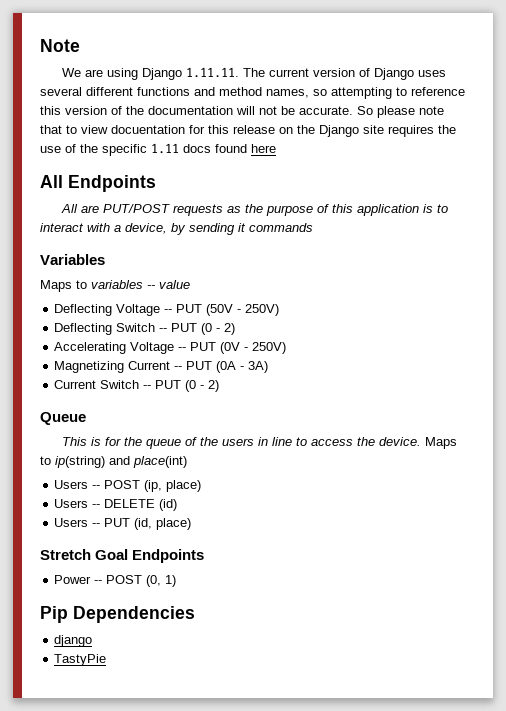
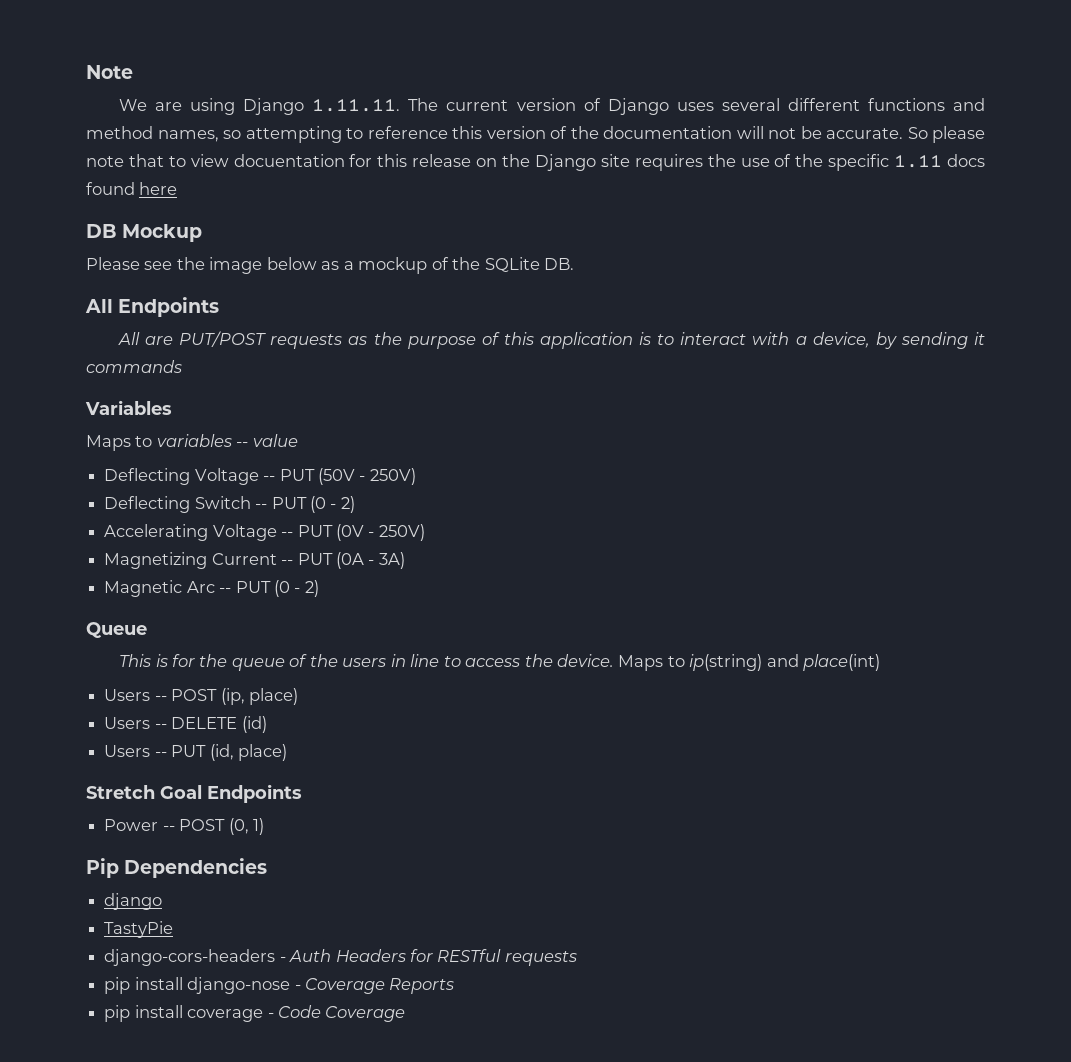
+ DB Mockup
+ Please see the image below as a mockup of the SQLite DB.
- Current Switch -- PUT (0 - 2)
+ Magnetic Arc -- PUT (0 - 2)
+ django-cors-headers - Auth Headers for RESTful requests
+ pip install django-nose - Coverage Reports
+ pip install coverage - Code Coverage

